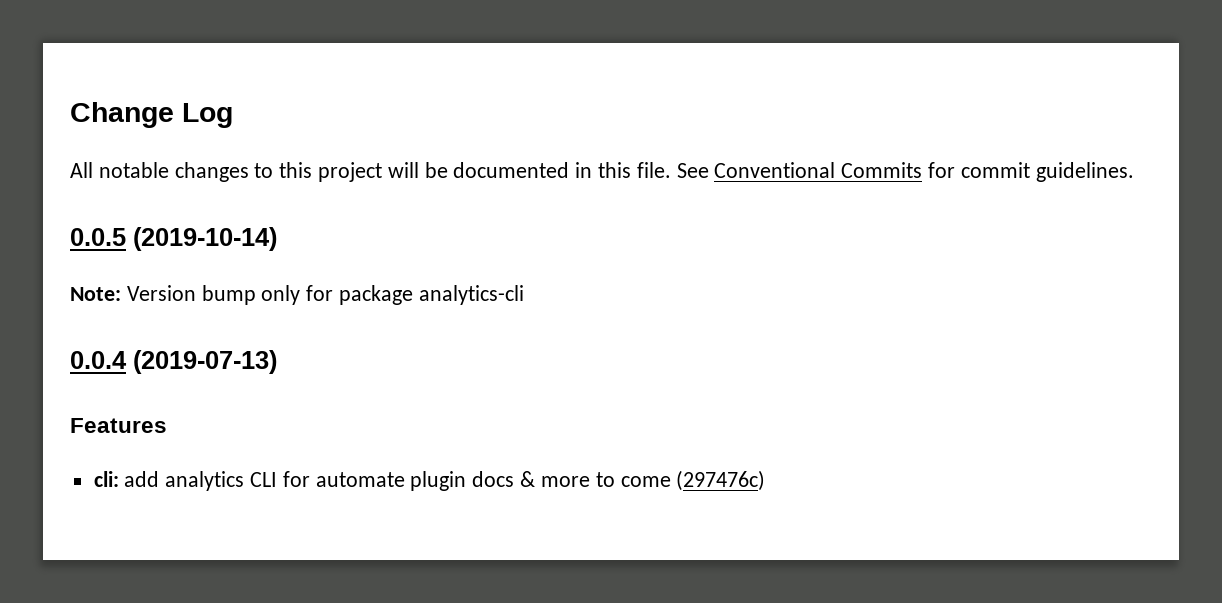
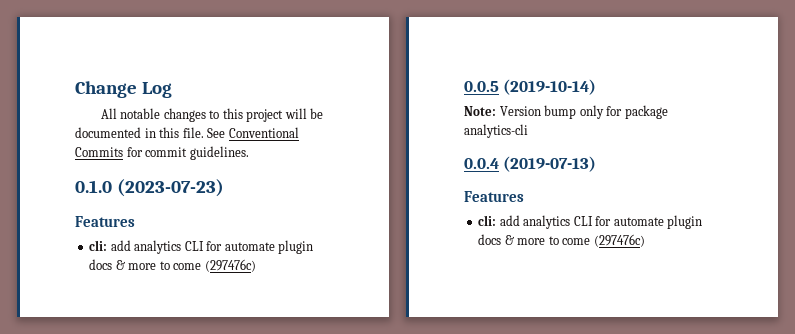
+ 0.1.0 (2023-07-23)
+ Features
+ cli: add analytics CLI for automate plugin docs & more to come (297476c)

